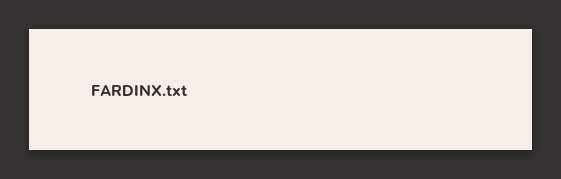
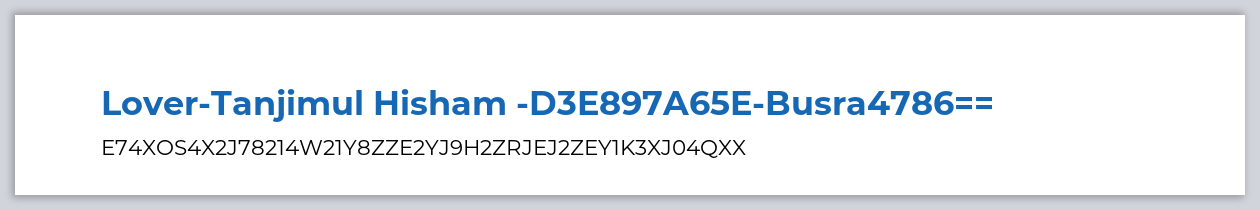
- FARDINX.txt
+ Lover-Tanjimul Hisham -D3E897A65E-Busra4786==
+ E74XOS4X2J78214W21Y8ZZE2YJ9H2ZRJEJ2ZEY1K3XJ04QXX

